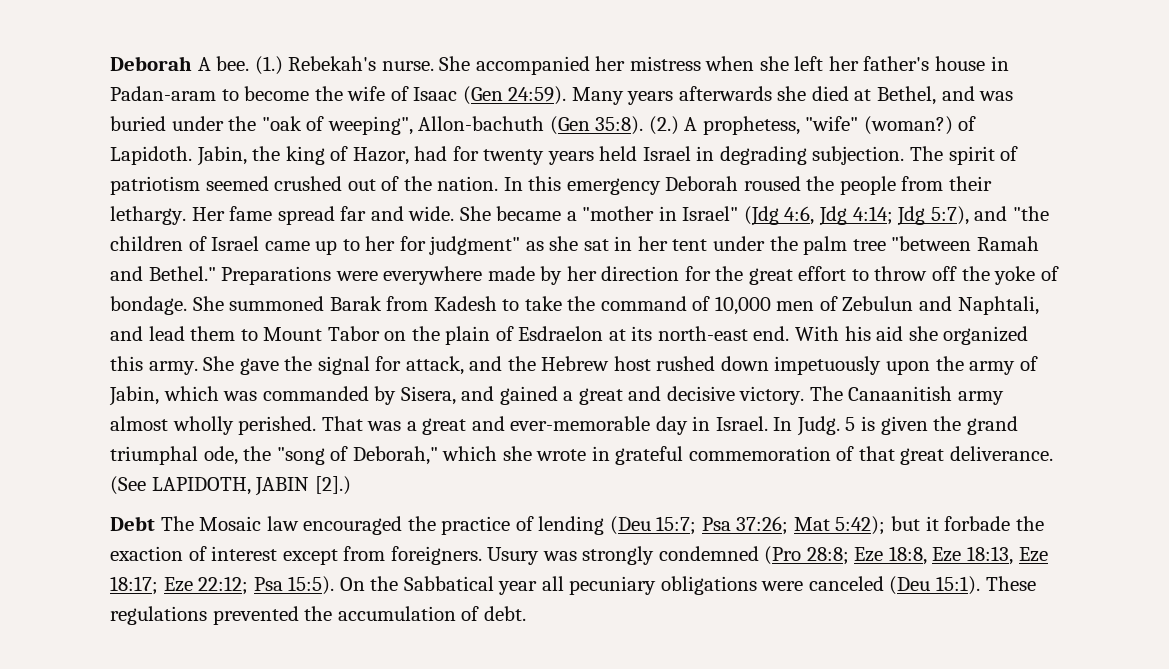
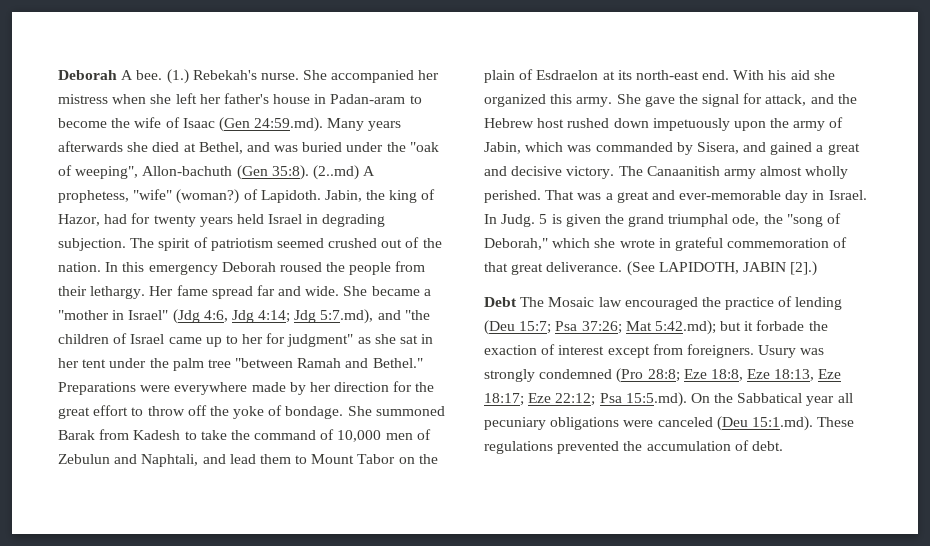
- She accompanied her mistress when she left her father's house in Padan-aram to become the wife of Isaac (Gen 24:59). Many years afterwards she died at Bethel, and was buried under the "oak of weeping", Allon-bachuth (Gen 35:8).
+ She accompanied her mistress when she left her father's house in Padan-aram to become the wife of Isaac (Gen 24:59.md). Many years afterwards she died at Bethel, and was buried under the "oak of weeping", Allon-bachuth (Gen 35:8).
- (2.) A prophetess, "wife" (woman?) of Lapidoth.
+ (2..md) A prophetess, "wife" (woman?) of Lapidoth.
- She became a "mother in Israel" (Jdg 4:6, Jdg 4:14; Jdg 5:7), and "the children of Israel came up to her for judgment" as she sat in her tent under the palm tree "between Ramah and Bethel."
+ She became a "mother in Israel" (Jdg 4:6, Jdg 4:14; Jdg 5:7.md), and "the children of Israel came up to her for judgment" as she sat in her tent under the palm tree "between Ramah and Bethel."
- Debt The Mosaic law encouraged the practice of lending (Deu 15:7; Psa 37:26; Mat 5:42); but it forbade the exaction of interest except from foreigners.
+ Debt The Mosaic law encouraged the practice of lending (Deu 15:7; Psa 37:26; Mat 5:42.md); but it forbade the exaction of interest except from foreigners.
- Usury was strongly condemned (Pro 28:8; Eze 18:8, Eze 18:13, Eze 18:17; Eze 22:12; Psa 15:5). On the Sabbatical year all pecuniary obligations were canceled (Deu 15:1). These regulations prevented the accumulation of debt.
+ Usury was strongly condemned (Pro 28:8; Eze 18:8, Eze 18:13, Eze 18:17; Eze 22:12; Psa 15:5.md). On the Sabbatical year all pecuniary obligations were canceled (Deu 15:1.md). These regulations prevented the accumulation of debt.

